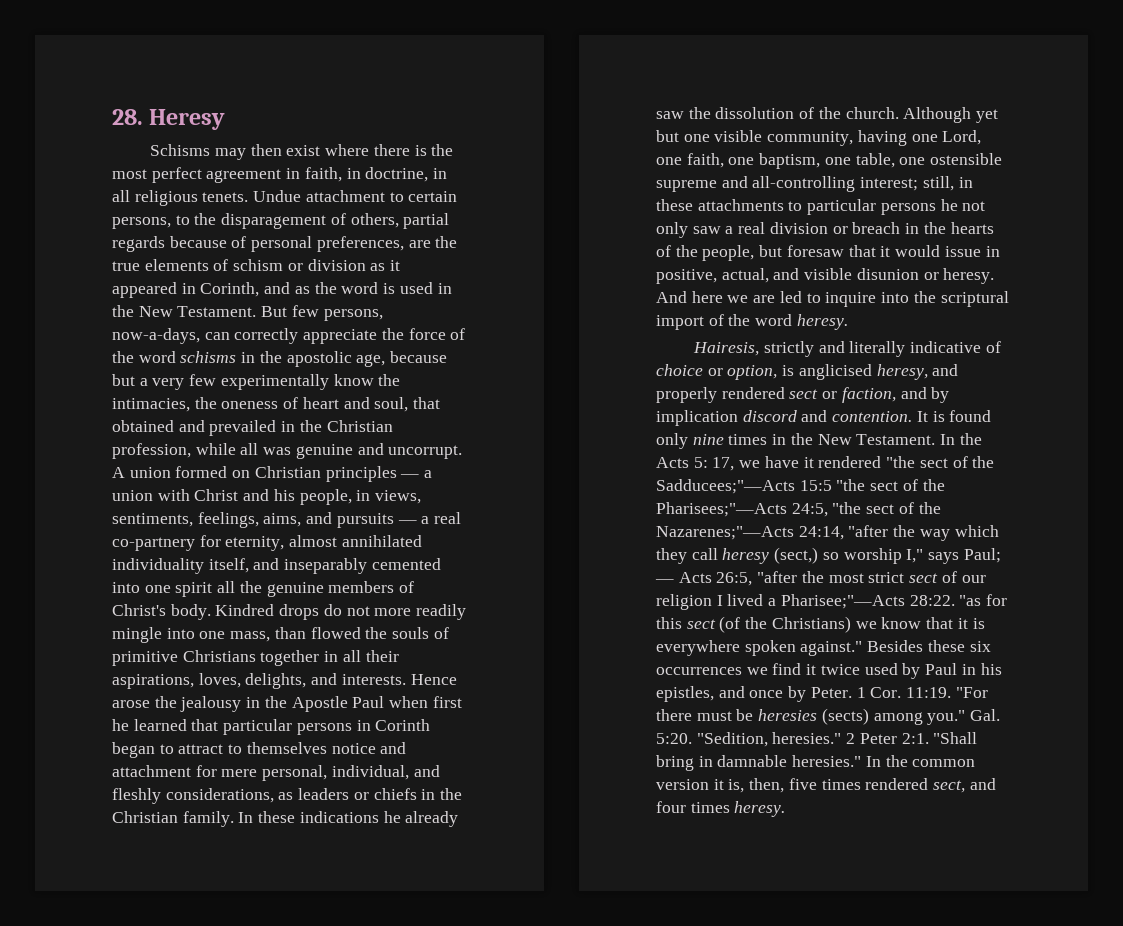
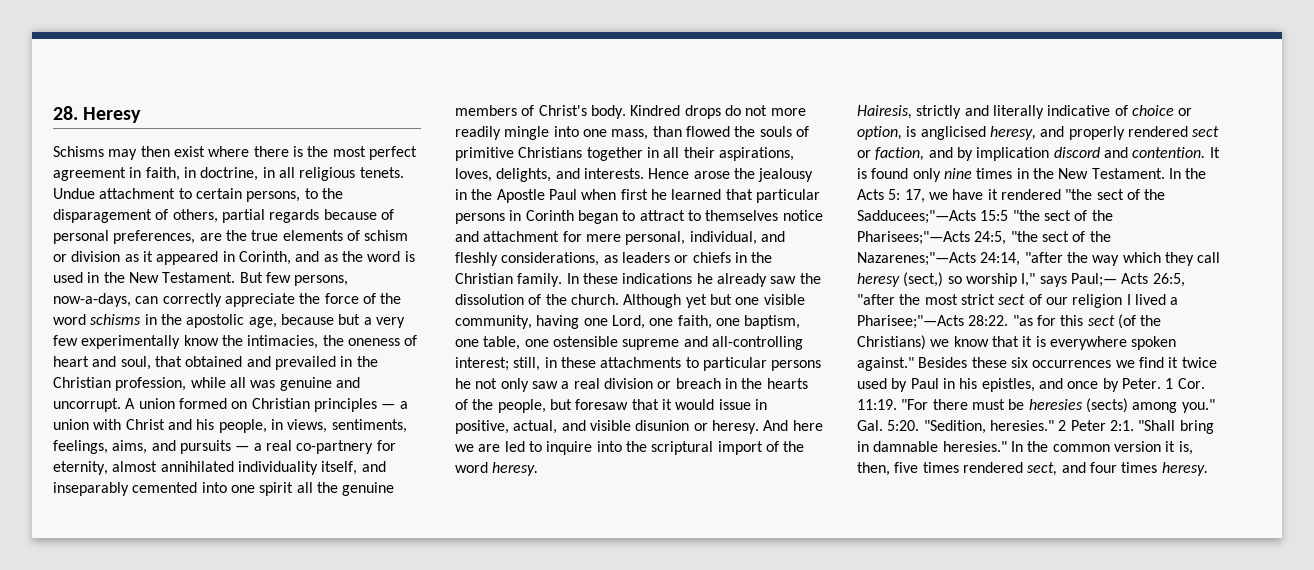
- In the Acts 5: 17, we have it rendered "the sect of the Sadducees;"—Acts 15:5 "the sect of the Pharisees;"—Acts 24:5, "the sect of the Nazarenes;"—Acts 24:14, "after the way which they call heresy (sect,) so worship I," says Paul; — Acts 26:5, "after the most strict sect of our religion I lived a Pharisee;"—Acts 28:22.
+ In the Acts 5: 17, we have it rendered "the sect of the Sadducees;"—Acts 15:5 "the sect of the Pharisees;"—Acts 24:5, "the sect of the Nazarenes;"—Acts 24:14, "after the way which they call heresy (sect,) so worship I," says Paul;— Acts 26:5, "after the most strict sect of our religion I lived a Pharisee;"—Acts 28:22.

